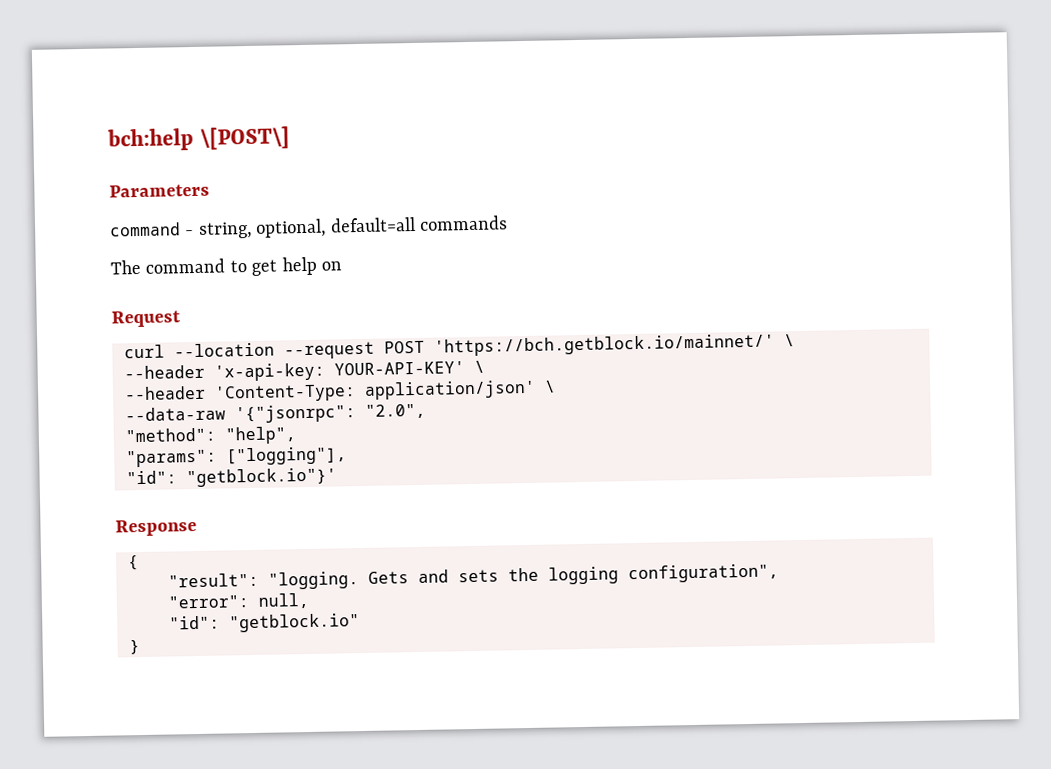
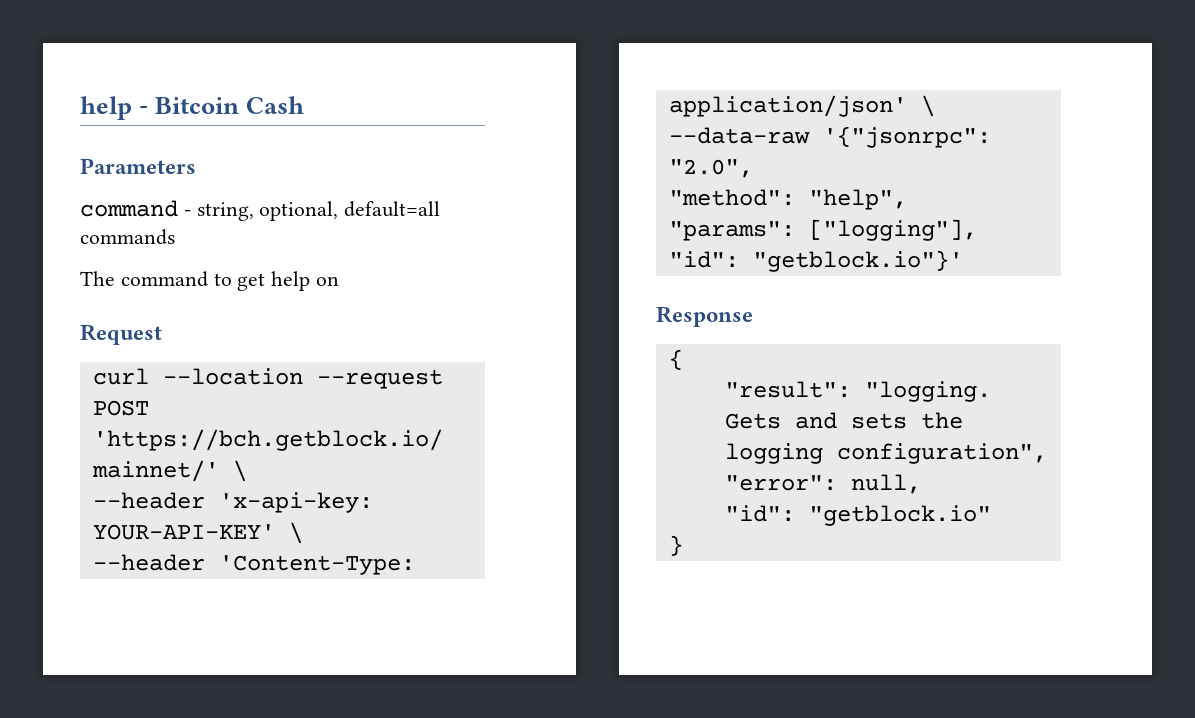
- bch:help \[POST\]
+ help - Bitcoin Cash

